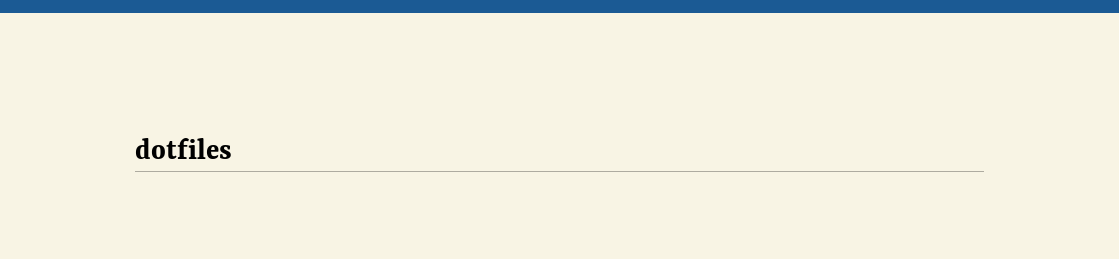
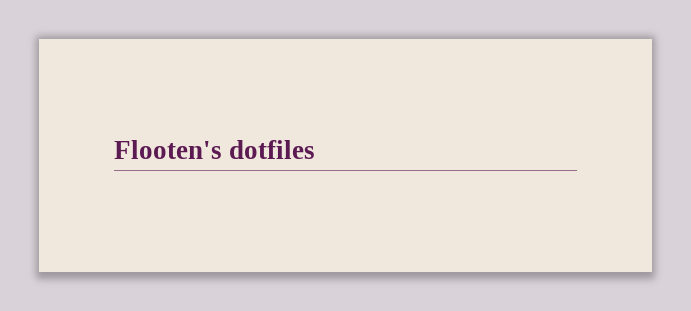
- dotfiles
+ Flooten's dotfiles

